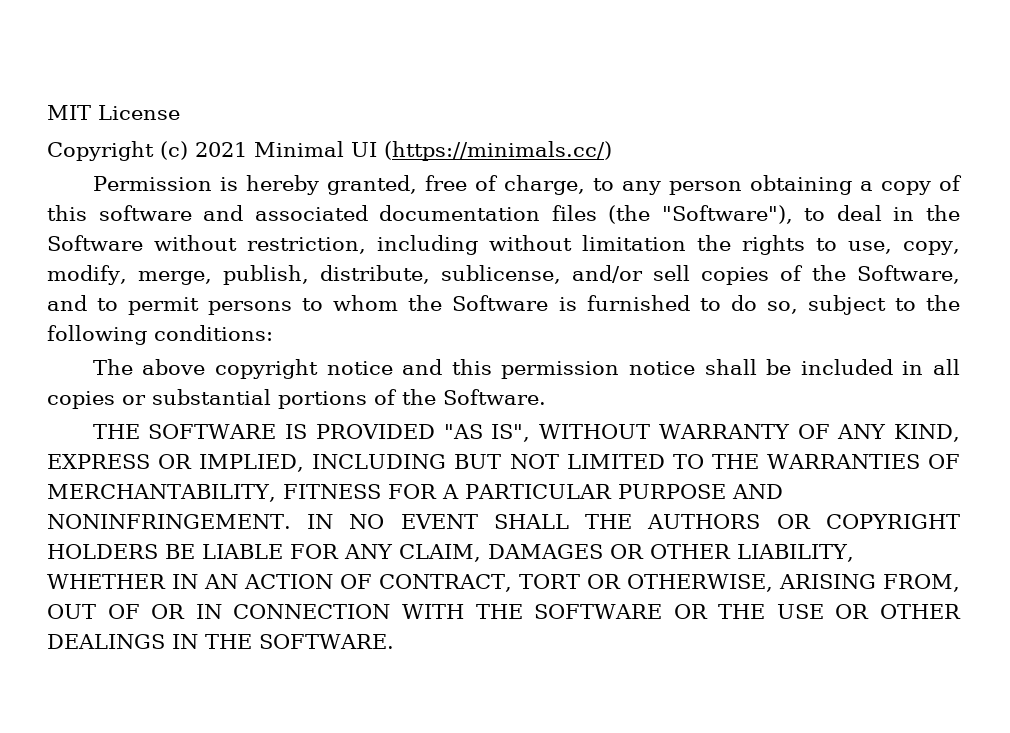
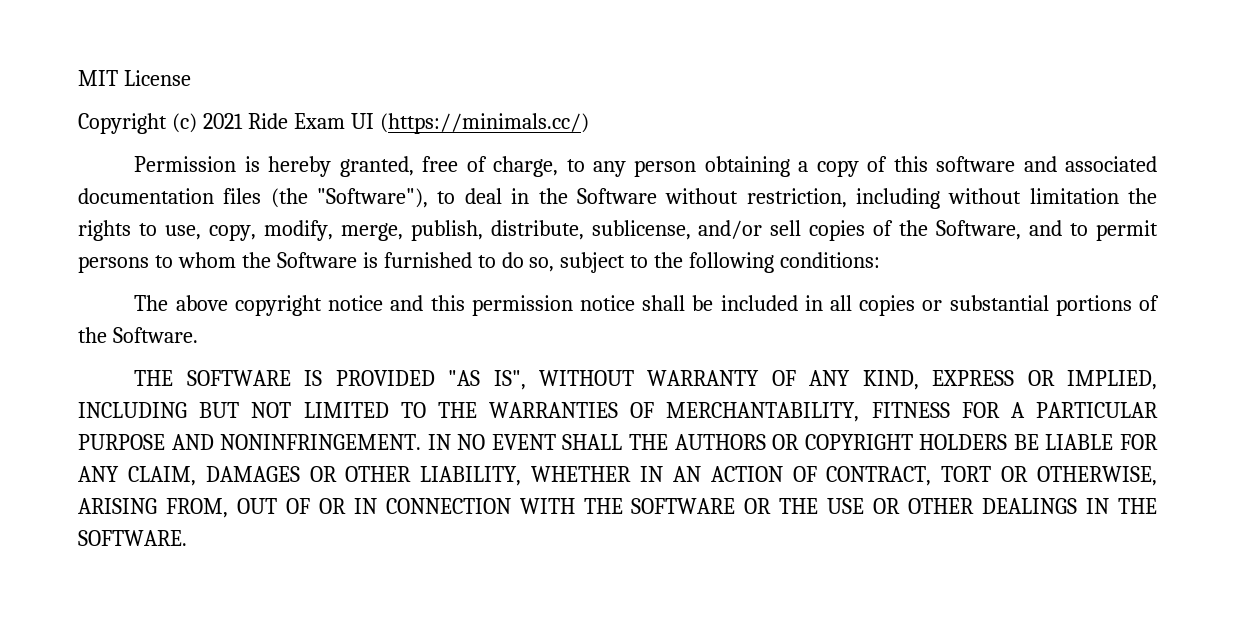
- Copyright (c) 2021 Minimal UI (https://minimals.cc/)
+ Copyright (c) 2021 Ride Exam UI (https://minimals.cc/)

